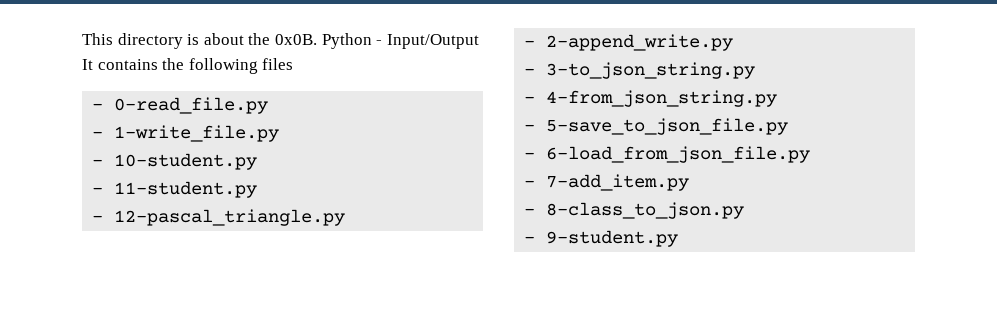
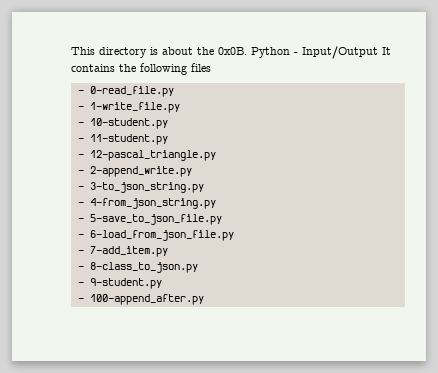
+ - 100-append_after.py

